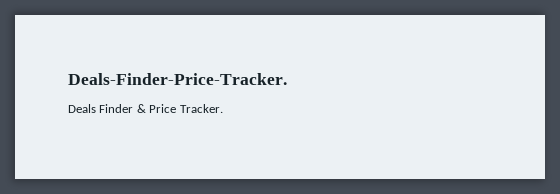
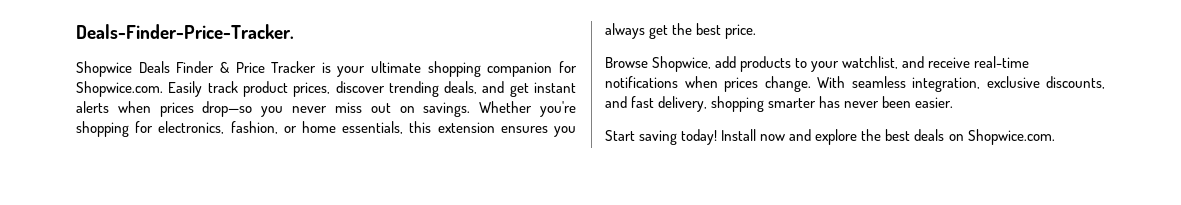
- Deals Finder & Price Tracker.
+ Shopwice Deals Finder & Price Tracker is your ultimate shopping companion for Shopwice.com. Easily track product prices, discover trending deals, and get instant alerts when prices drop—so you never miss out on savings. Whether you're shopping for electronics, fashion, or home essentials, this extension ensures you always get the best price.
+ Browse Shopwice, add products to your watchlist, and receive real-time notifications when prices change. With seamless integration, exclusive discounts, and fast delivery, shopping smarter has never been easier.
+ Start saving today! Install now and explore the best deals on Shopwice.com.

